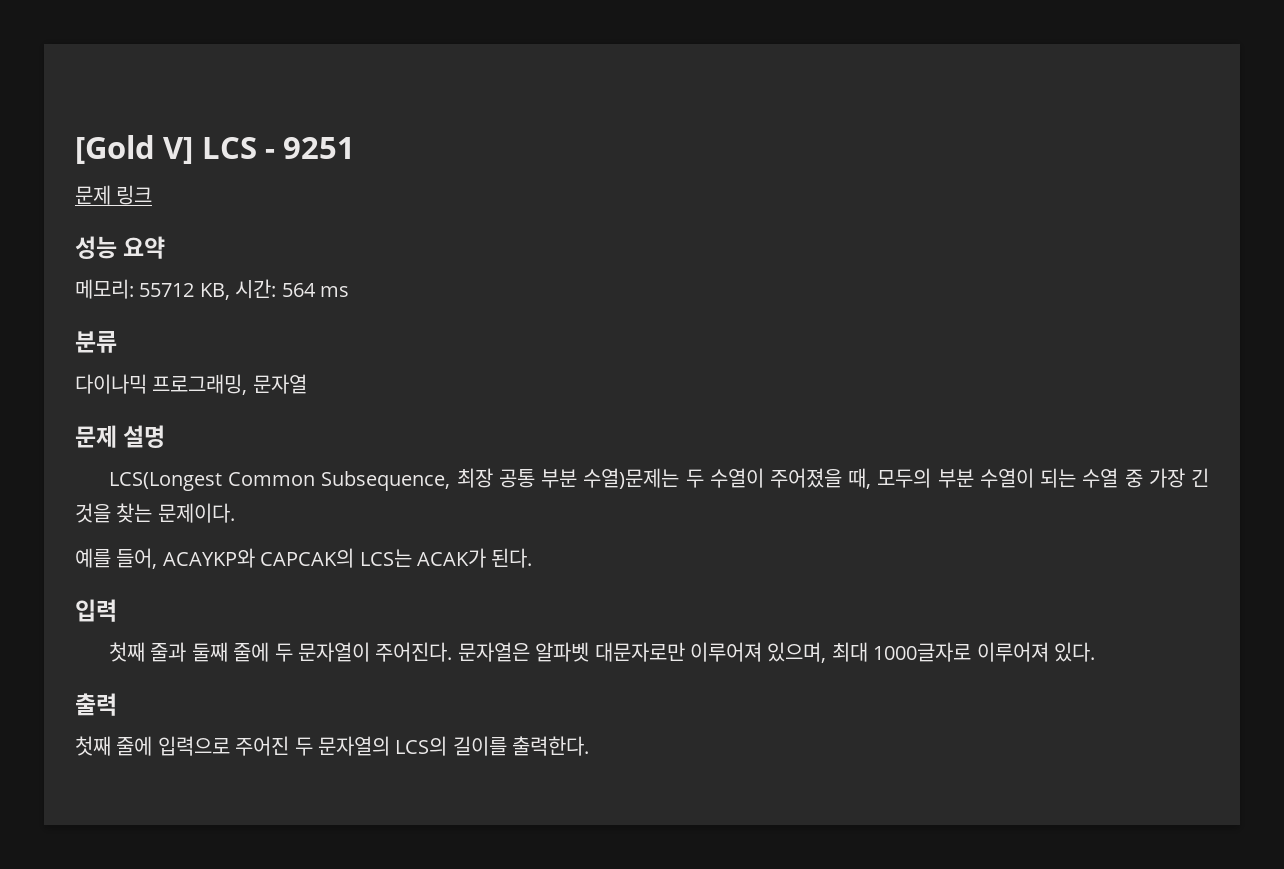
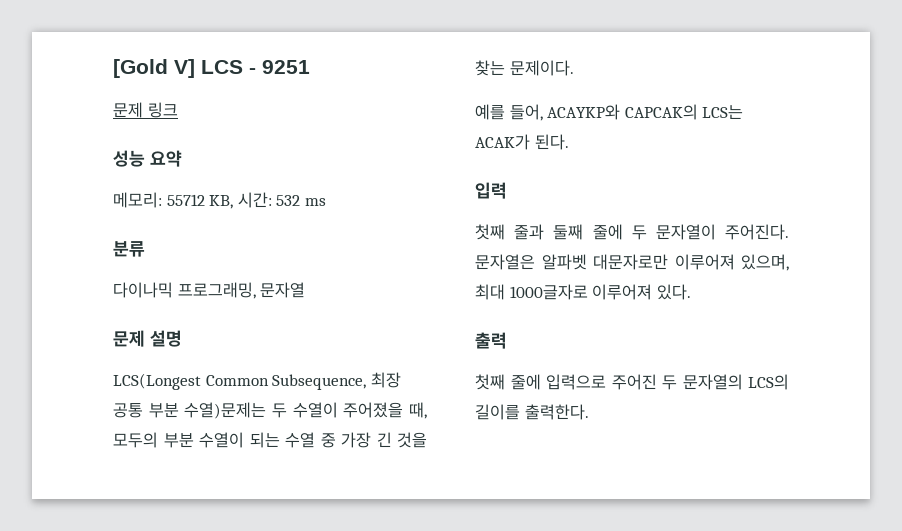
- 메모리: 55712 KB, 시간: 564 ms
+ 메모리: 55712 KB, 시간: 532 ms

